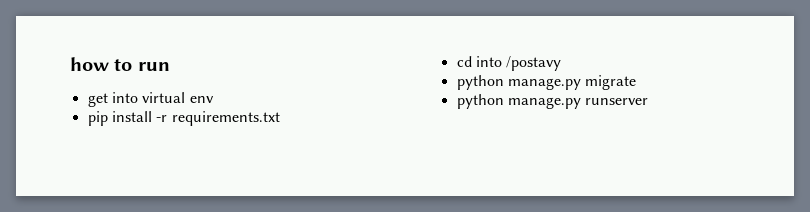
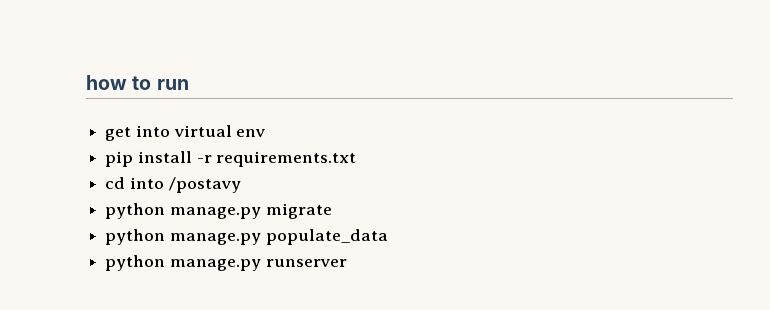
+ python manage.py populate_data

